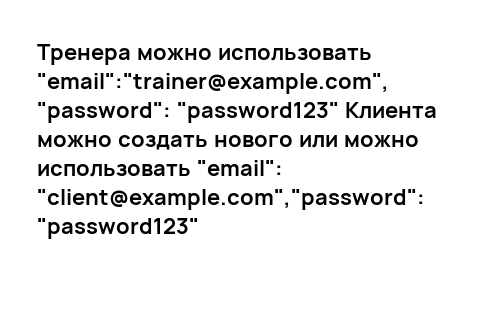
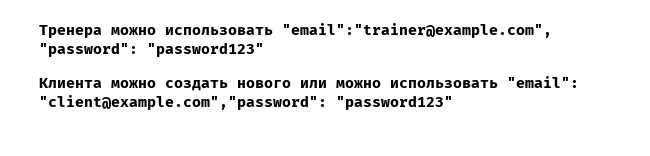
- Тренера можно использовать "email":"trainer@example.com", "password": "password123" Клиента можно создать нового или можно использовать "email": "client@example.com","password": "password123"
+ Тренера можно использовать "email":"trainer@example.com", "password": "password123"
+ Клиента можно создать нового или можно использовать "email": "client@example.com","password": "password123"

